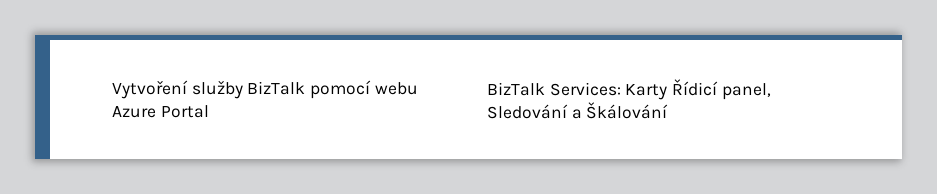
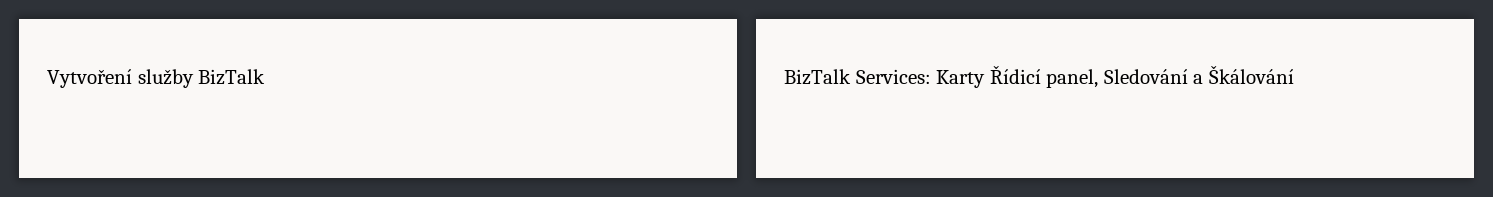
- Vytvoření služby BizTalk pomocí webu Azure Portal
+ Vytvoření služby BizTalk

